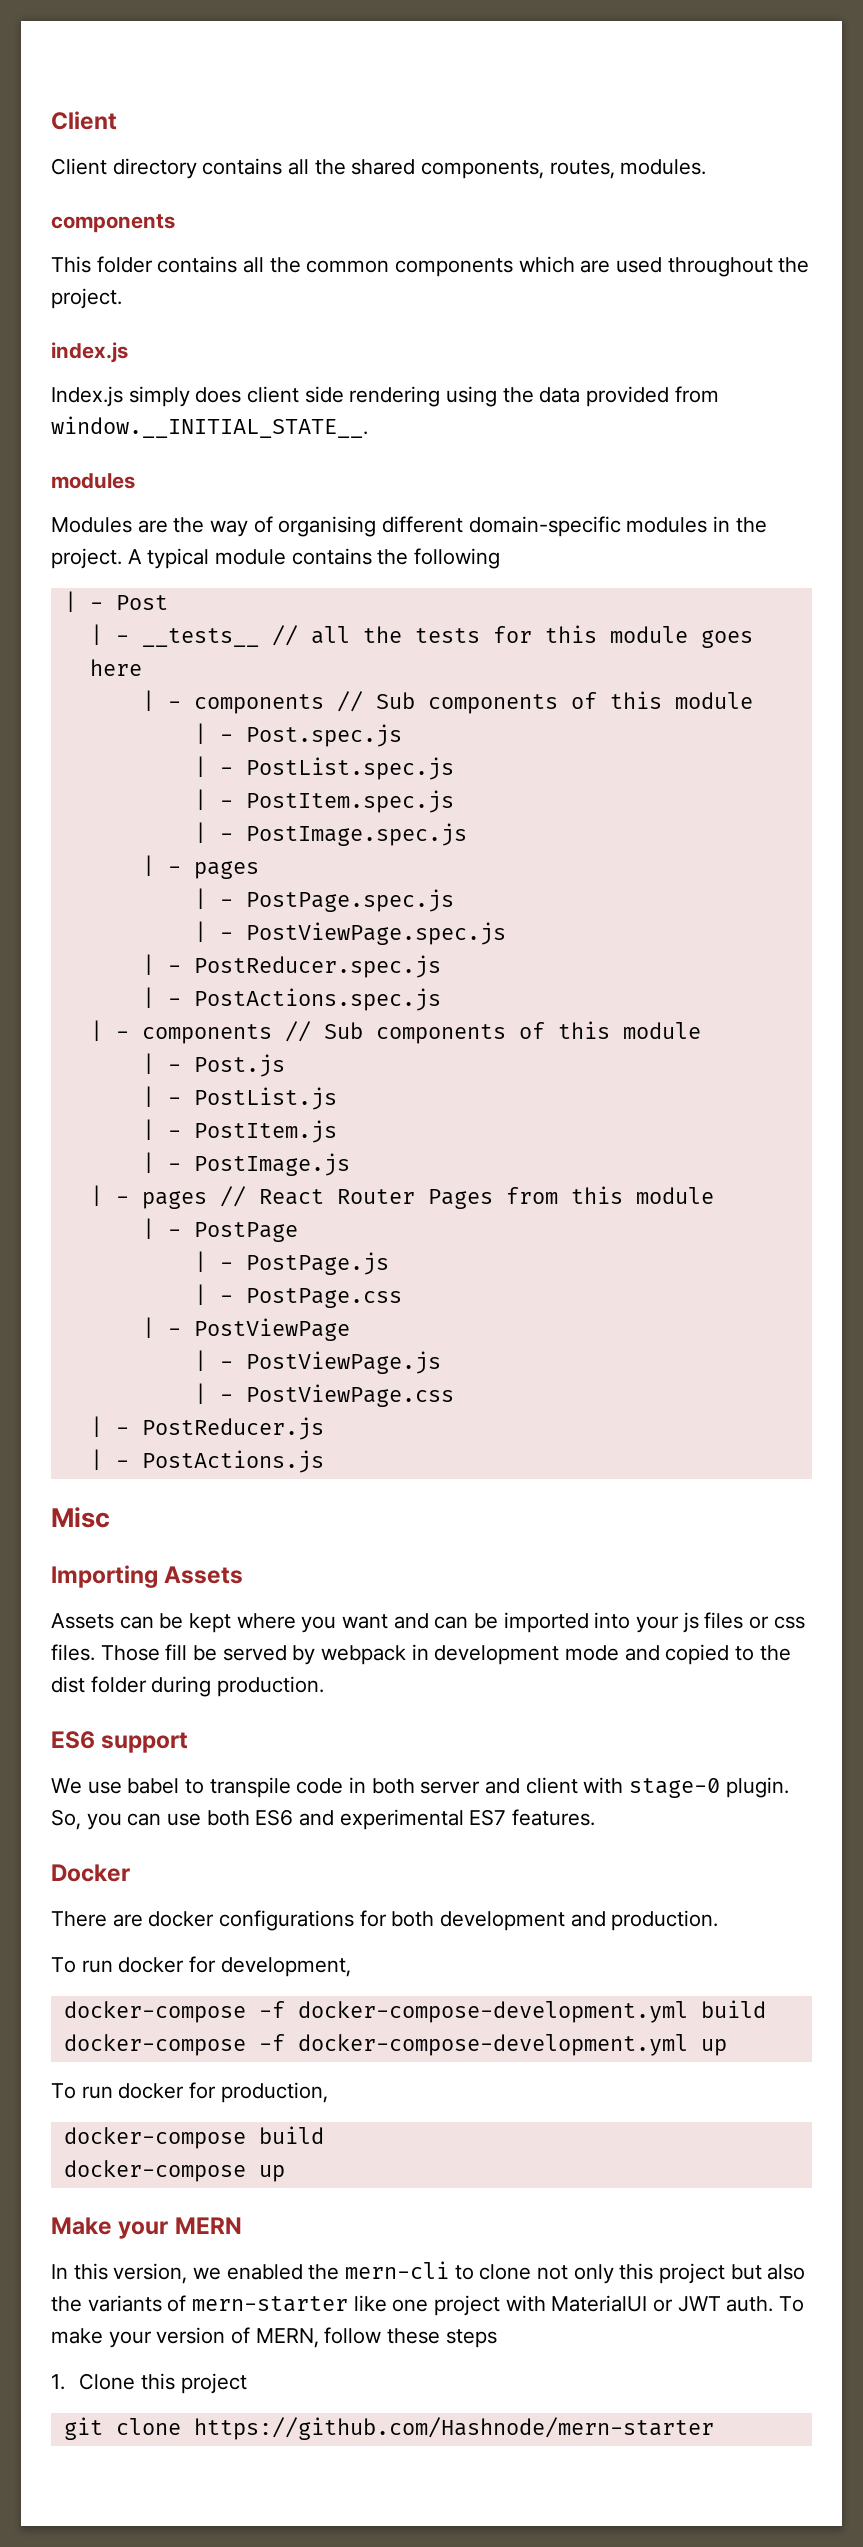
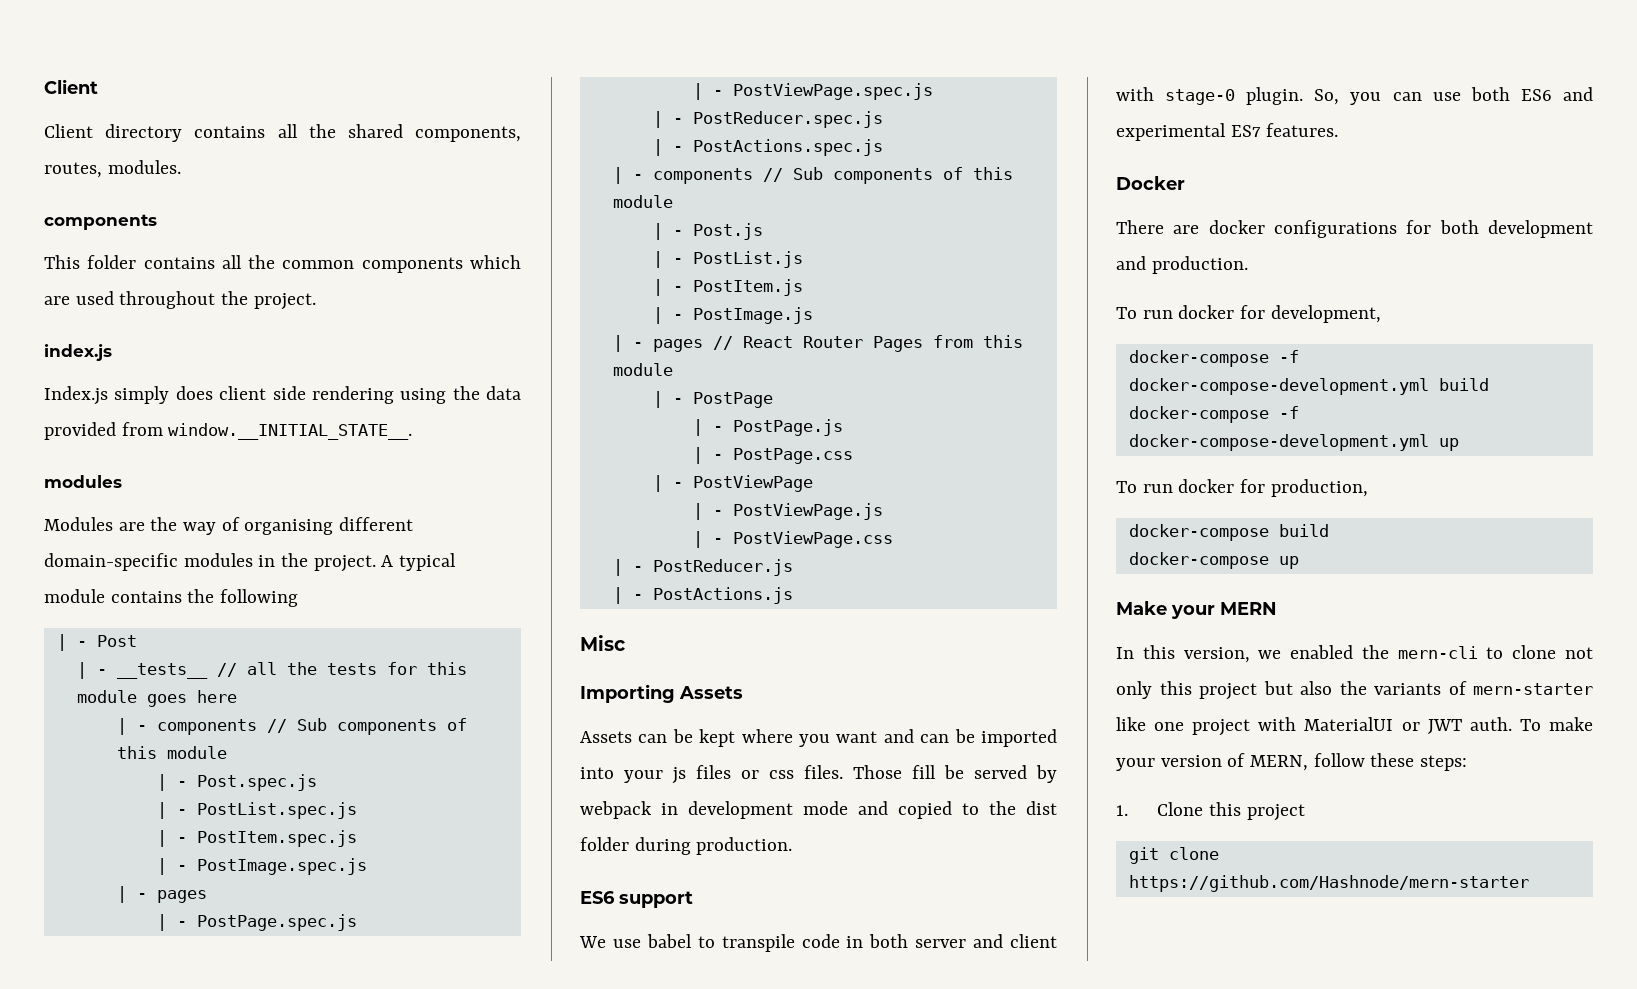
- To make your version of MERN, follow these steps
+ To make your version of MERN, follow these steps:

